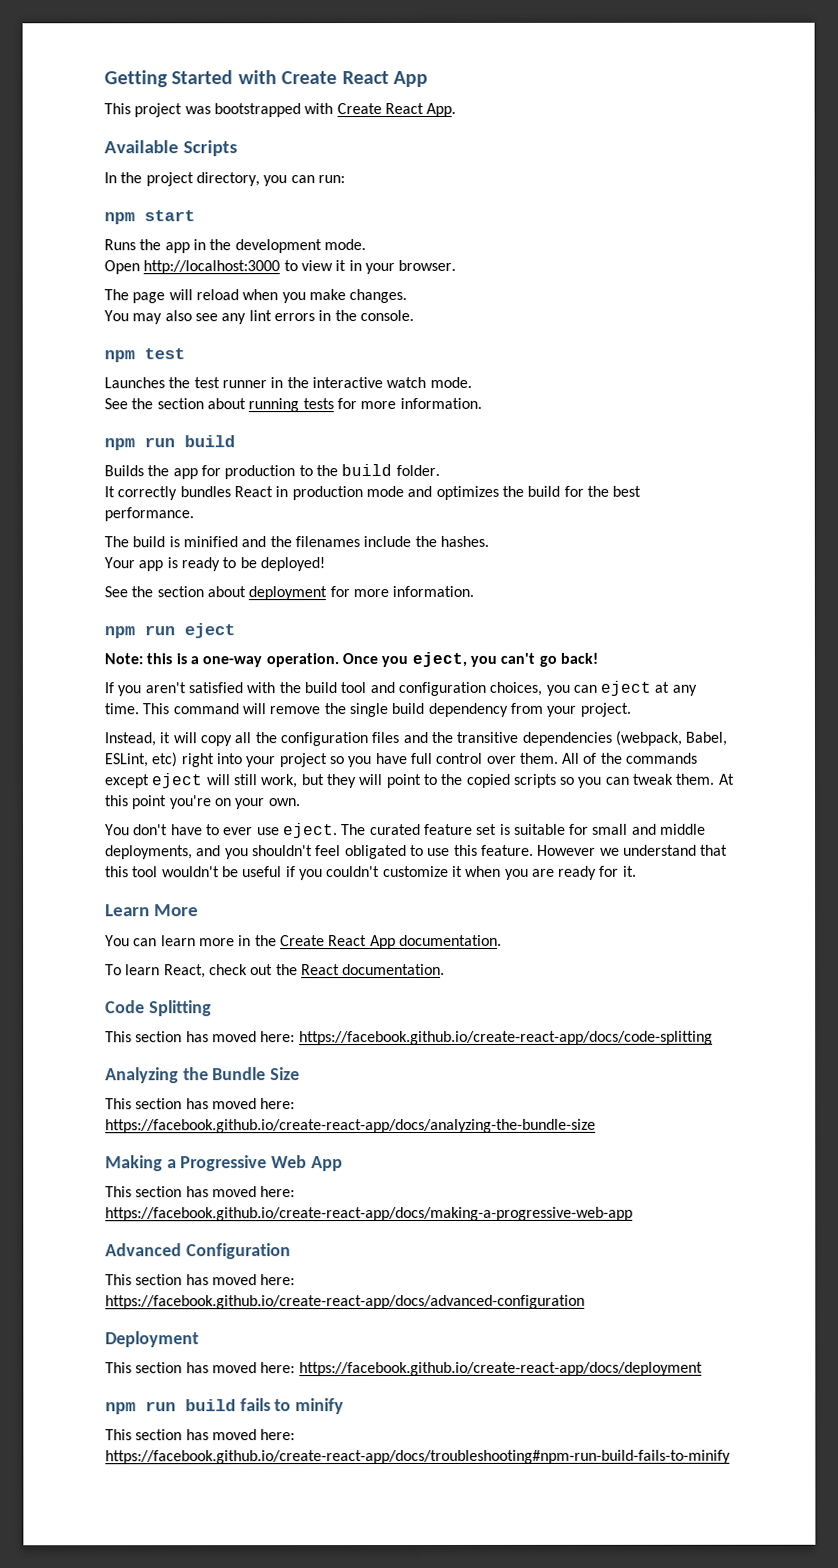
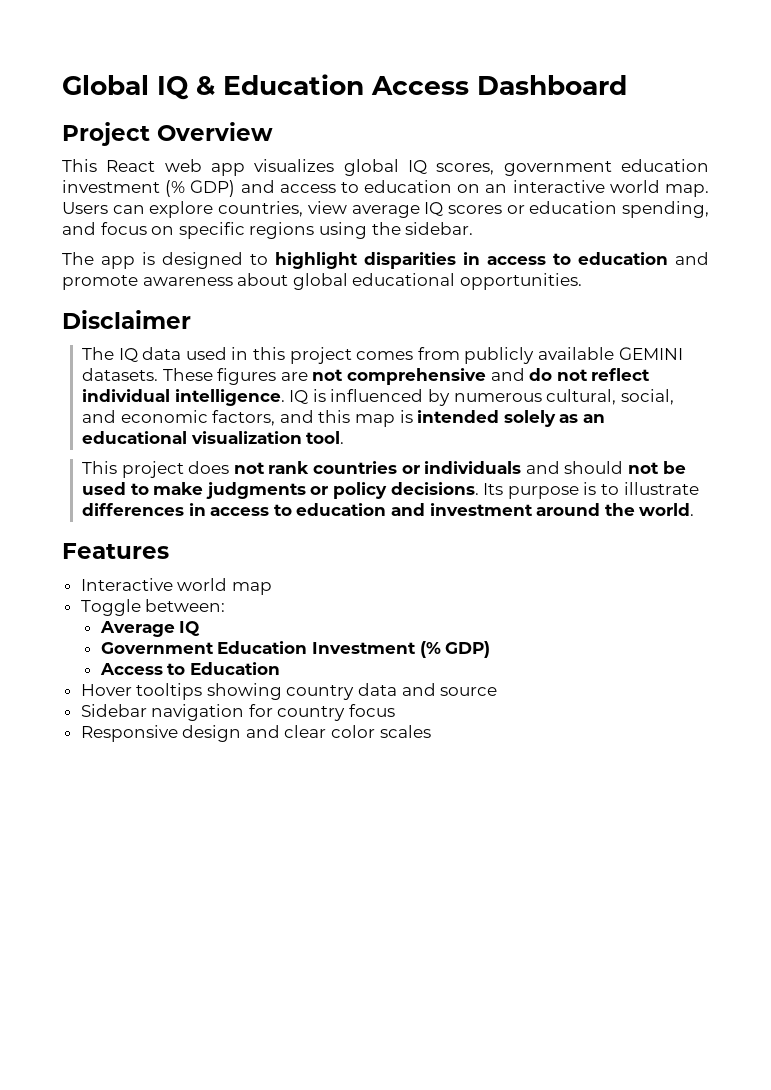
- Getting Started with Create React App
- This project was bootstrapped with Create React App.
- Available Scripts
- In the project directory, you can run:
- npm start
- Runs the app in the development mode.
- Open http://localhost:3000 to view it in your browser.
- The page will reload when you make changes.
- You may also see any lint errors in the console.
- npm test
- Launches the test runner in the interactive watch mode.
- See the section about running tests for more information.
- npm run build
- Builds the app for production to the build folder.
- It correctly bundles React in production mode and optimizes the build for the best performance.
- The build is minified and the filenames include the hashes.
- Your app is ready to be deployed!
- See the section about deployment for more information.
- npm run eject
- Note: this is a one-way operation. Once you eject, you can't go back!
- If you aren't satisfied with the build tool and configuration choices, you can eject at any time. This command will remove the single build dependency from your project.
- Instead, it will copy all the configuration files and the transitive dependencies (webpack, Babel, ESLint, etc) right into your project so you have full control over them. All of the commands except eject will still work, but they will point to the copied scripts so you can tweak them. At this point you're on your own.
- You don't have to ever use eject. The curated feature set is suitable for small and middle deployments, and you shouldn't feel obligated to use this feature. However we understand that this tool wouldn't be useful if you couldn't customize it when you are ready for it.
- Learn More
- You can learn more in the Create React App documentation.
- To learn React, check out the React documentation.
- Code Splitting
- This section has moved here: https://facebook.github.io/create-react-app/docs/code-splitting
- Analyzing the Bundle Size
- This section has moved here: https://facebook.github.io/create-react-app/docs/analyzing-the-bundle-size
- Making a Progressive Web App
- This section has moved here: https://facebook.github.io/create-react-app/docs/making-a-progressive-web-app
- Advanced Configuration
- This section has moved here: https://facebook.github.io/create-react-app/docs/advanced-configuration
- Deployment
- This section has moved here: https://facebook.github.io/create-react-app/docs/deployment
- npm run build fails to minify
- This section has moved here: https://facebook.github.io/create-react-app/docs/troubleshooting#npm-run-build-fails-to-minify
+ Global IQ & Education Access Dashboard
+ Project Overview
+ This React web app visualizes global IQ scores, government education investment (% GDP) and access to education on an interactive world map. Users can explore countries, view average IQ scores or education spending, and focus on specific regions using the sidebar.
+ The app is designed to highlight disparities in access to education and promote awareness about global educational opportunities.
+ Disclaimer
+ The IQ data used in this project comes from publicly available GEMINI datasets. These figures are not comprehensive and do not reflect individual intelligence. IQ is influenced by numerous cultural, social, and economic factors, and this map is intended solely as an educational visualization tool.
+ This project does not rank countries or individuals and should not be used to make judgments or policy decisions. Its purpose is to illustrate differences in access to education and investment around the world.
+ Features
+ Interactive world map
+ Toggle between:
+ Average IQ
+ Government Education Investment (% GDP)
+ Access to Education
+ Hover tooltips showing country data and source
+ Sidebar navigation for country focus
+ Responsive design and clear color scales

